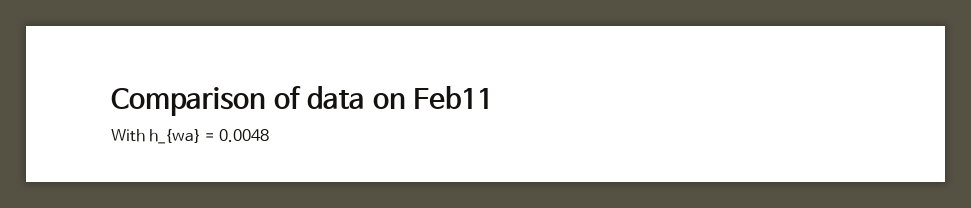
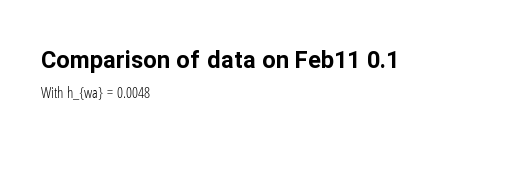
- Comparison of data on Feb11
+ Comparison of data on Feb11 0.1

